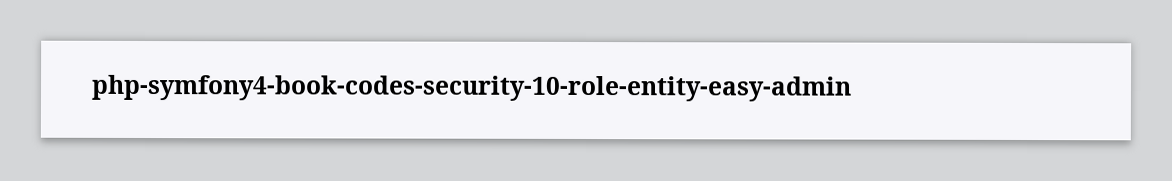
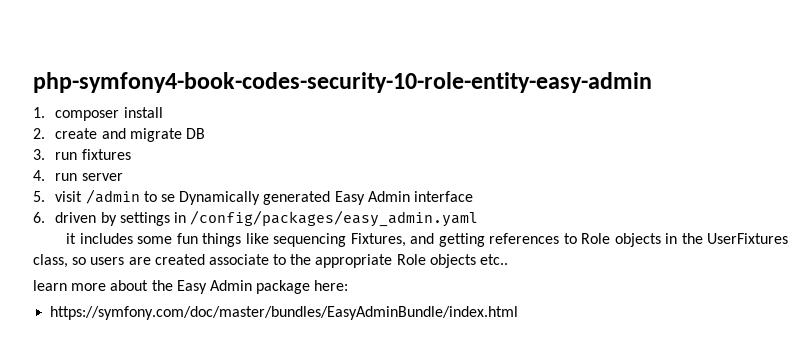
+ 1. composer install
+ 2. create and migrate DB
+ 3. run fixtures
+ 4. run server
+ 5. visit /admin to se Dynamically generated Easy Admin interface
+ 6. driven by settings in /config/packages/easy_admin.yaml
+ it includes some fun things like sequencing Fixtures, and getting references to Role objects in the UserFixtures class, so users are created associate to the appropriate Role objects etc..
+ learn more about the Easy Admin package here:
+ https://symfony.com/doc/master/bundles/EasyAdminBundle/index.html

